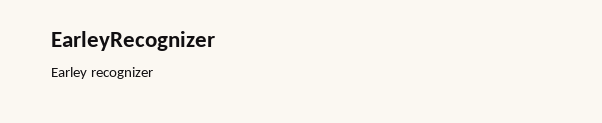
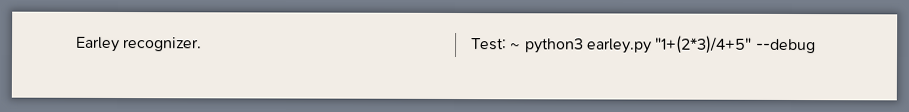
- EarleyRecognizer
- Earley recognizer
+ Earley recognizer.
+ Test: ~ python3 earley.py "1+(2*3)/4+5" --debug

